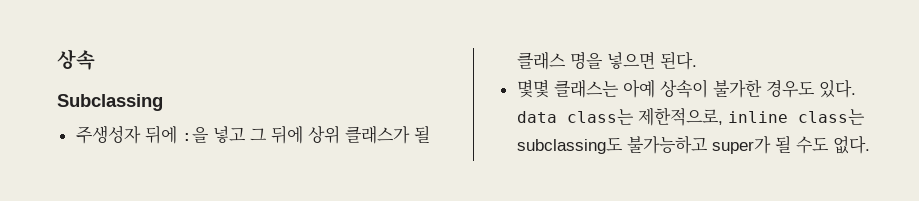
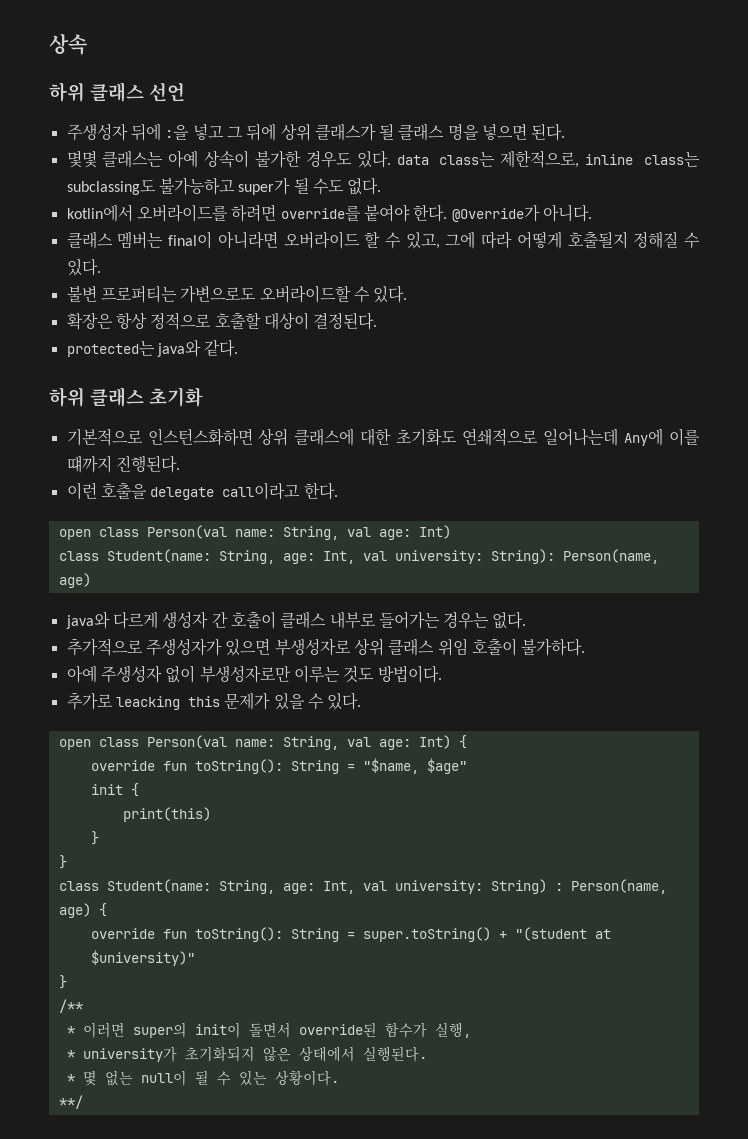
- Subclassing
+ 하위 클래스 선언
+ kotlin에서 오버라이드를 하려면 override를 붙여야 한다. @Override가 아니다.
+ 클래스 멤버는 final이 아니라면 오버라이드 할 수 있고, 그에 따라 어떻게 호출될지 정해질 수 있다.
+ 불변 프로퍼티는 가변으로도 오버라이드할 수 있다.
+ 확장은 항상 정적으로 호출할 대상이 결정된다.
+ protected는 java와 같다.
+ 하위 클래스 초기화
+ 기본적으로 인스턴스화하면 상위 클래스에 대한 초기화도 연쇄적으로 일어나는데 Any에 이를 떄까지 진행된다.
+ 이런 호출을 delegate call이라고 한다.
+ open class Person(val name: String, val age: Int)
+ class Student(name: String, age: Int, val university: String): Person(name, age)
+ java와 다르게 생성자 간 호출이 클래스 내부로 들어가는 경우는 없다.
+ 추가적으로 주생성자가 있으면 부생성자로 상위 클래스 위임 호출이 불가하다.
+ 아예 주생성자 없이 부생성자로만 이루는 것도 방법이다.
+ 추가로 leacking this 문제가 있을 수 있다.
+ open class Person(val name: String, val age: Int) {
+ override fun toString(): String = "$name, $age"
+ init {
+ print(this)
+ }
+ }
+ class Student(name: String, age: Int, val university: String) : Person(name, age) {
+ override fun toString(): String = super.toString() + "(student at $university)"
+ }
+ /**
+ * 이러면 super의 init이 돌면서 override된 함수가 실행,
+ * university가 초기화되지 않은 상태에서 실행된다.
+ * 몇 없는 null이 될 수 있는 상황이다.
+ **/

